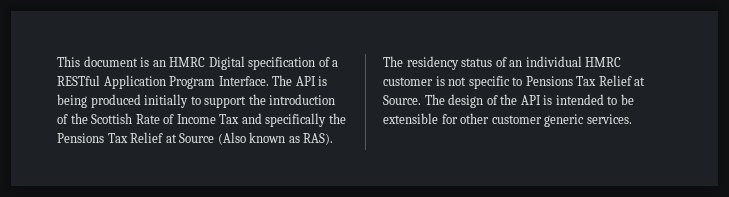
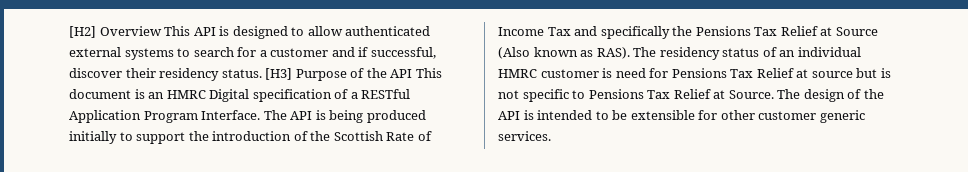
- This document is an HMRC Digital specification of a RESTful Application Program Interface.
+ [H2] Overview This API is designed to allow authenticated external systems to search for a customer and if successful, discover their residency status. [H3] Purpose of the API This document is an HMRC Digital specification of a RESTful Application Program Interface.
- The residency status of an individual HMRC customer is not specific to Pensions Tax Relief at Source.
+ The residency status of an individual HMRC customer is need for Pensions Tax Relief at source but is not specific to Pensions Tax Relief at Source.

